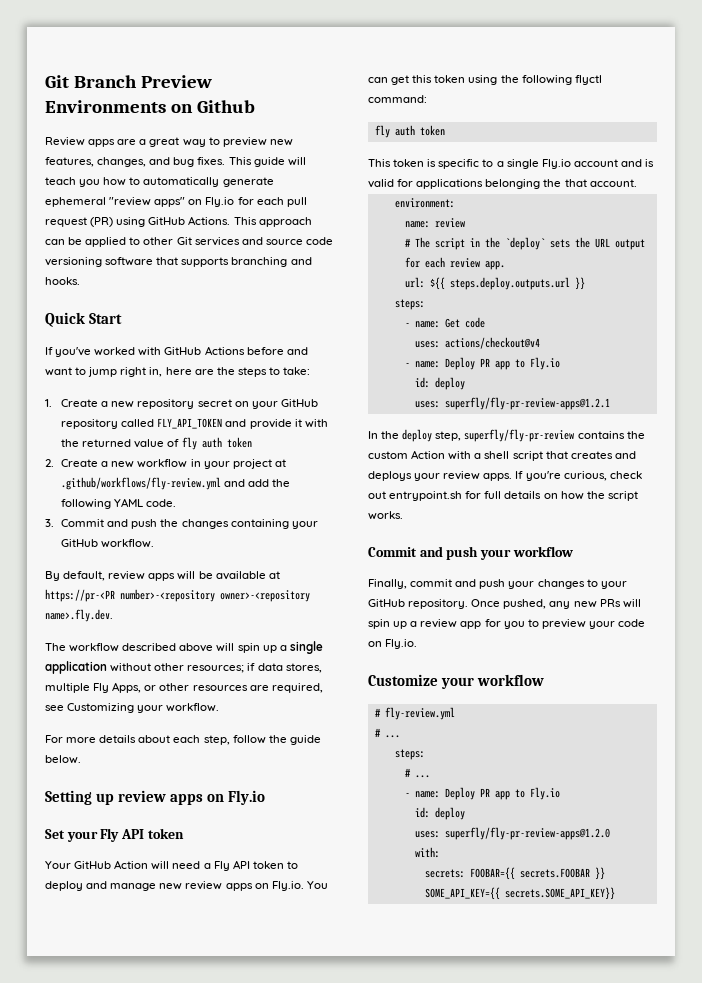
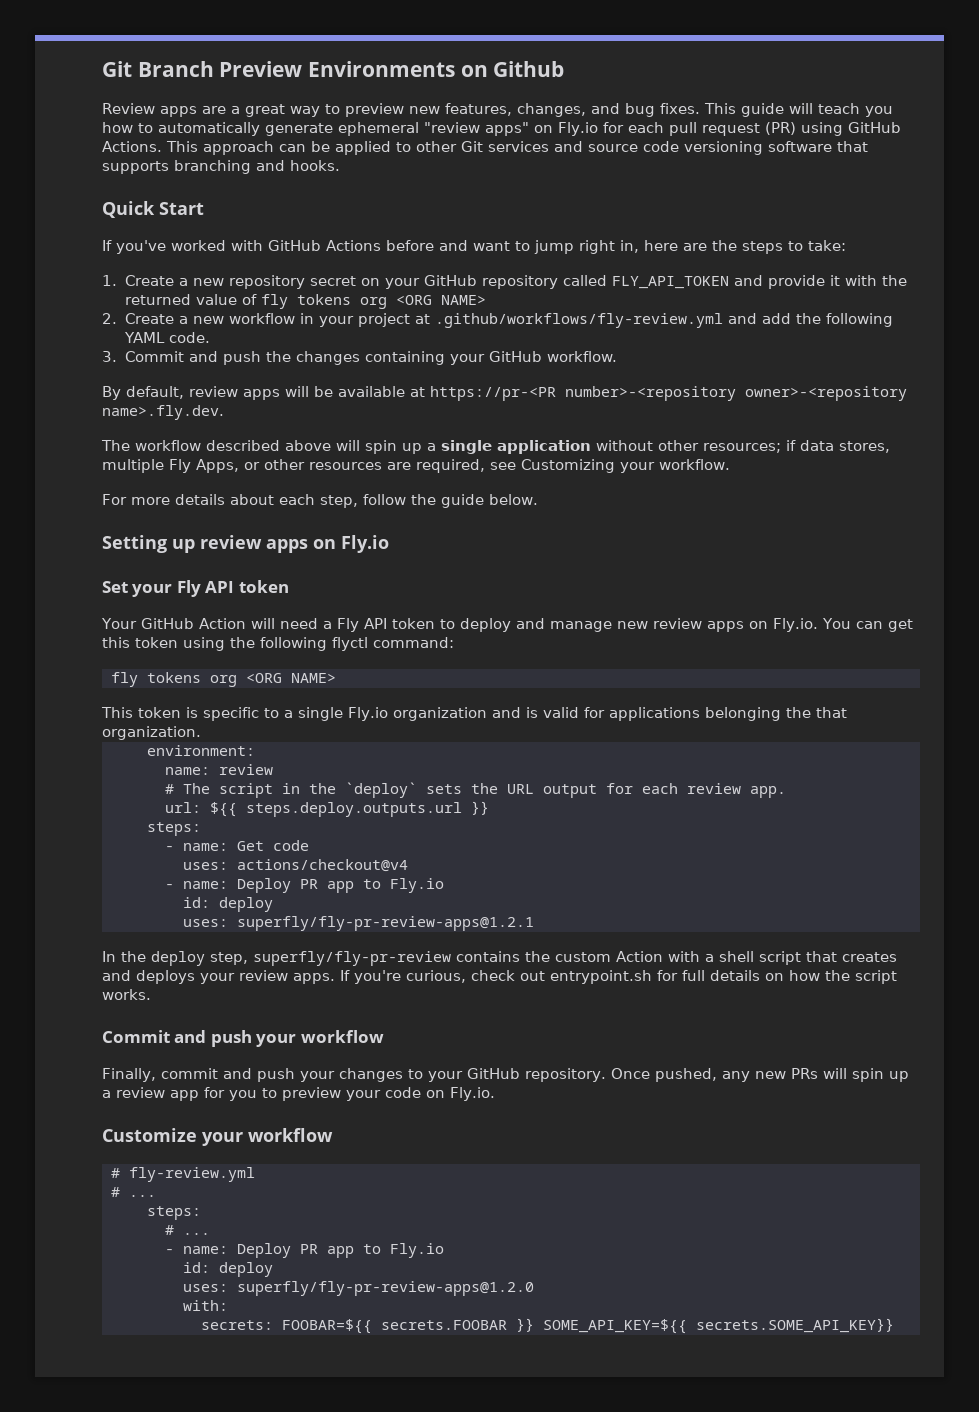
- 1. Create a new repository secret on your GitHub repository called FLY_API_TOKEN and provide it with the returned value of fly auth token
+ 1. Create a new repository secret on your GitHub repository called FLY_API_TOKEN and provide it with the returned value of fly tokens org <ORG NAME>
  Your GitHub Action will need a Fly API token to deploy and manage new review apps on Fly.io. You can get this token using the following flyctl command:
- fly auth token
+ fly tokens org <ORG NAME>
- This token is specific to a single Fly.io account and is valid for applications belonging the that account.
+ This token is specific to a single Fly.io organization and is valid for applications belonging the that organization.
- secrets: FOOBAR={{ secrets.FOOBAR }} SOME_API_KEY={{ secrets.SOME_API_KEY}}
+ secrets: FOOBAR=${{ secrets.FOOBAR }} SOME_API_KEY=${{ secrets.SOME_API_KEY}}

